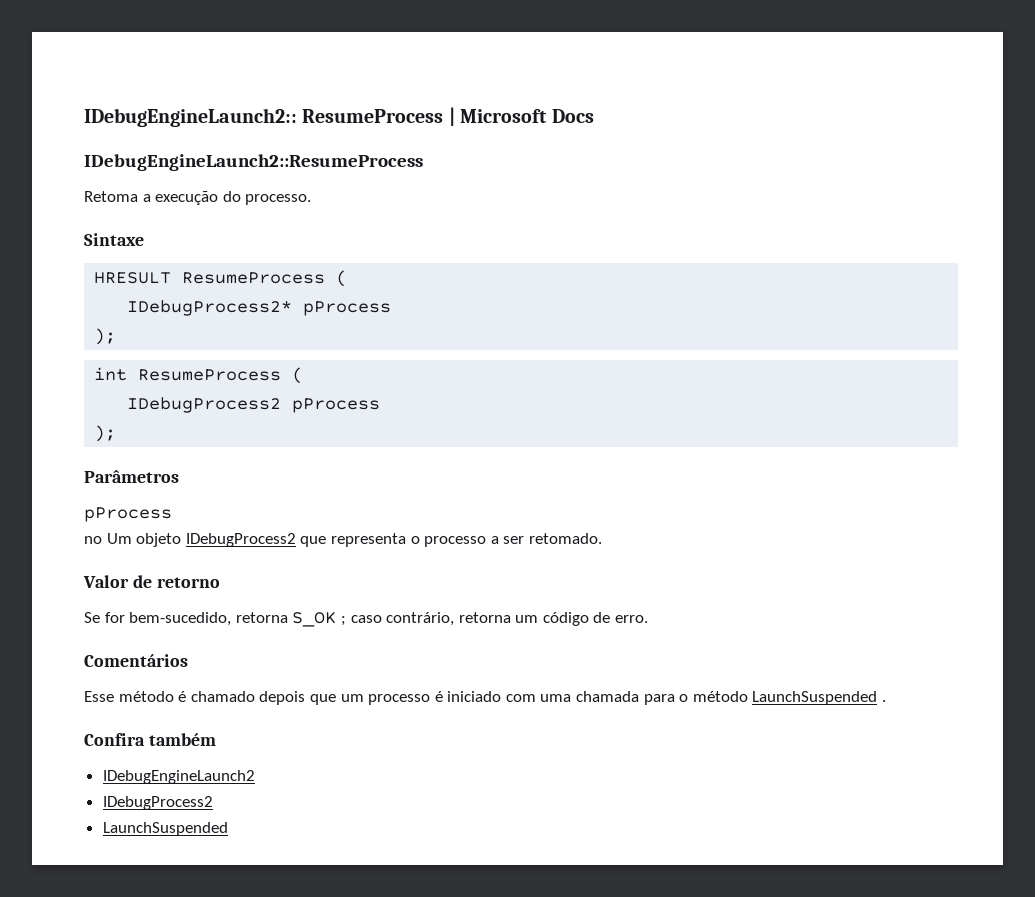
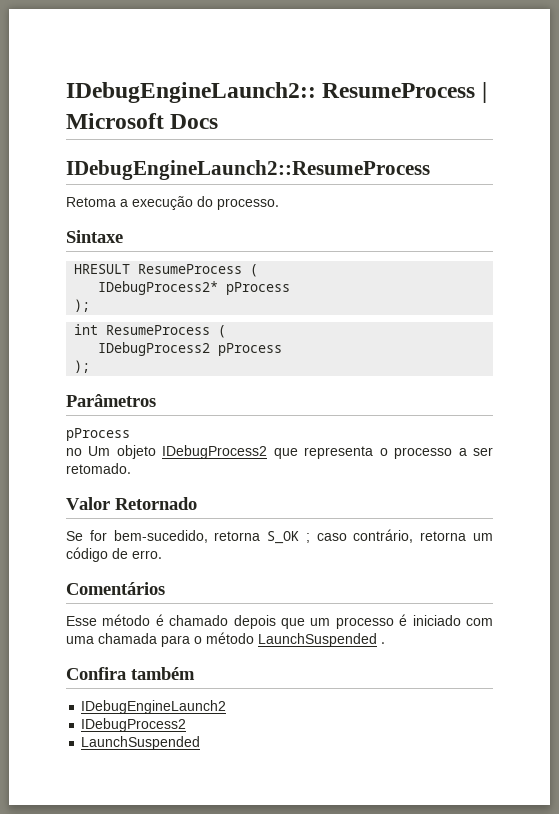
- Valor de retorno
+ Valor Retornado

